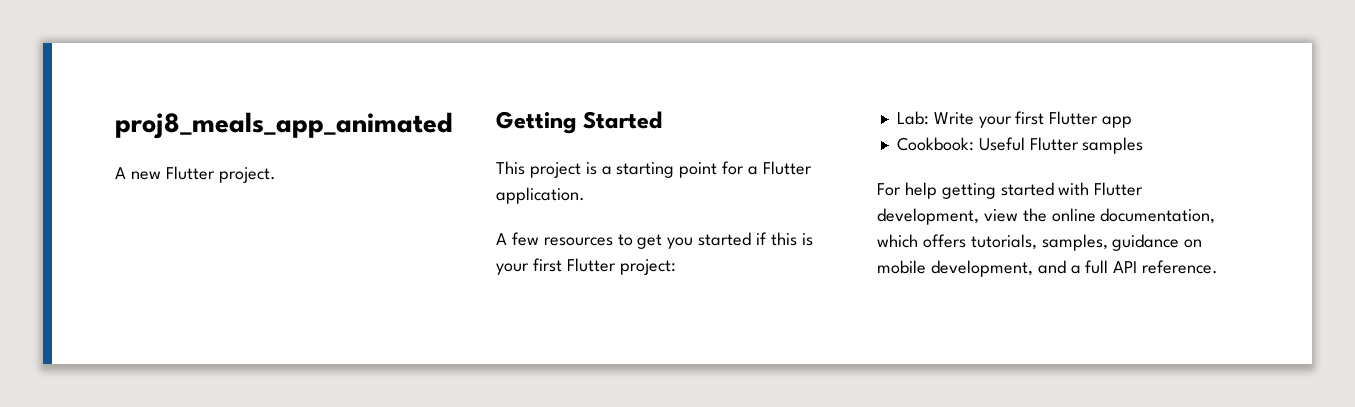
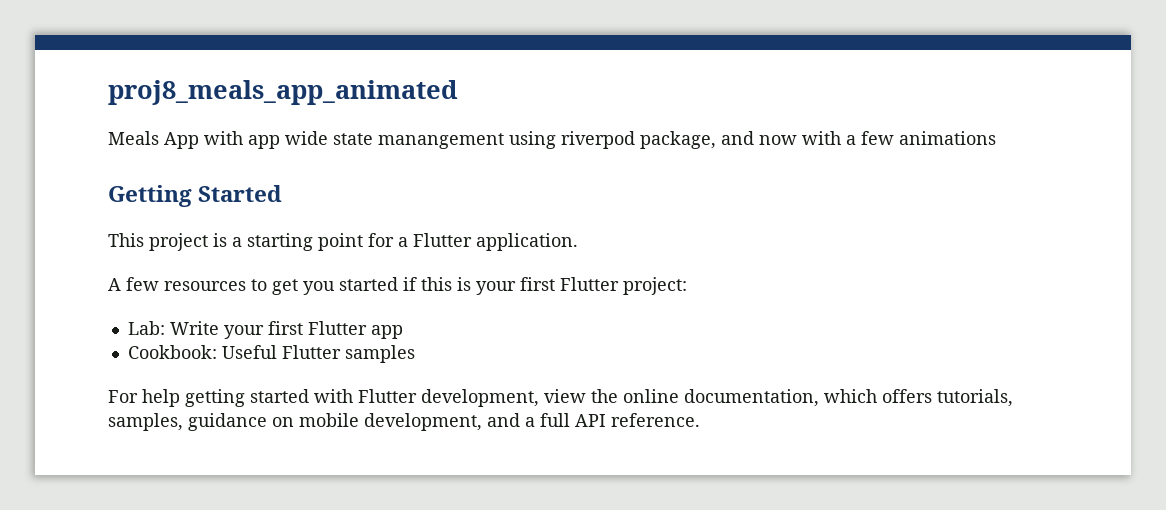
- A new Flutter project.
+ Meals App with app wide state manangement using riverpod package, and now with a few animations

